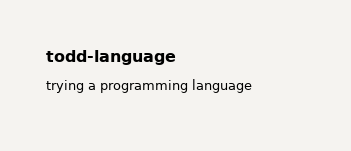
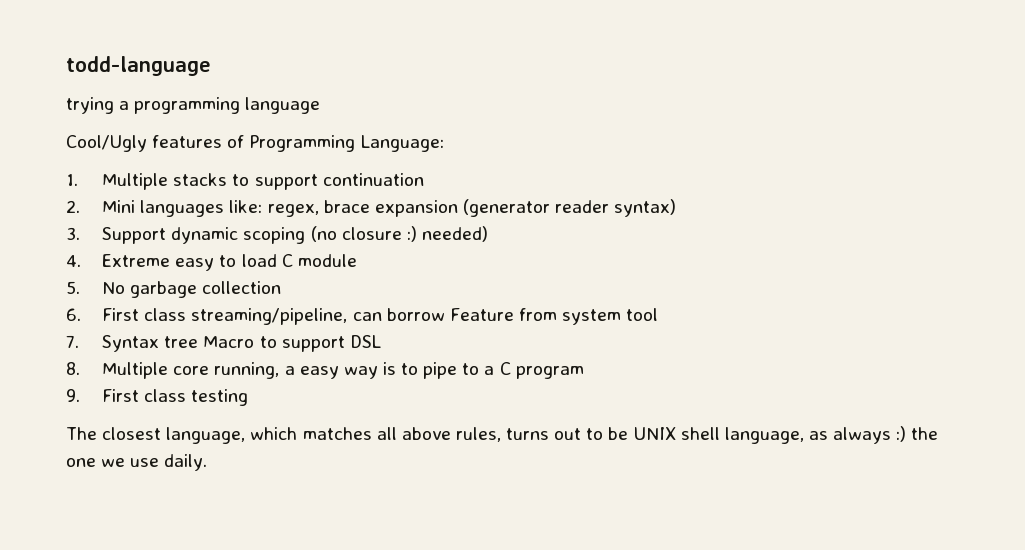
+ Cool/Ugly features of Programming Language:
+ 1. Multiple stacks to support continuation
+ 2. Mini languages like: regex, brace expansion (generator reader syntax)
+ 3. Support dynamic scoping (no closure :) needed)
+ 4. Extreme easy to load C module
+ 5. No garbage collection
+ 6. First class streaming/pipeline, can borrow Feature from system tool
+ 7. Syntax tree Macro to support DSL
+ 8. Multiple core running, a easy way is to pipe to a C program
+ 9. First class testing
+ The closest language, which matches all above rules, turns out to be UNIX shell language, as always :) the one we use daily.

